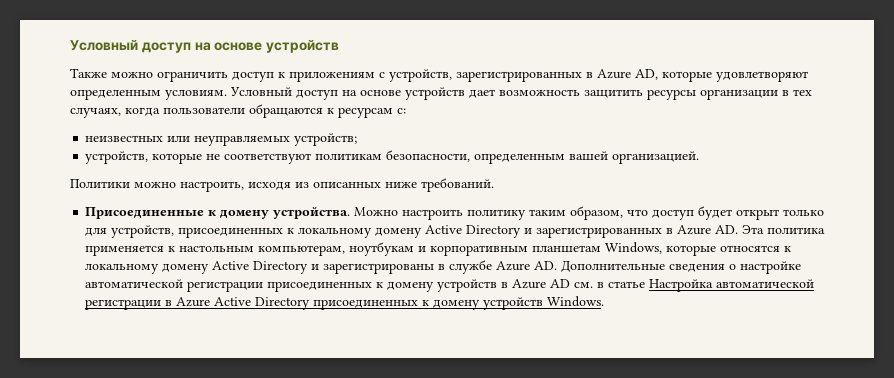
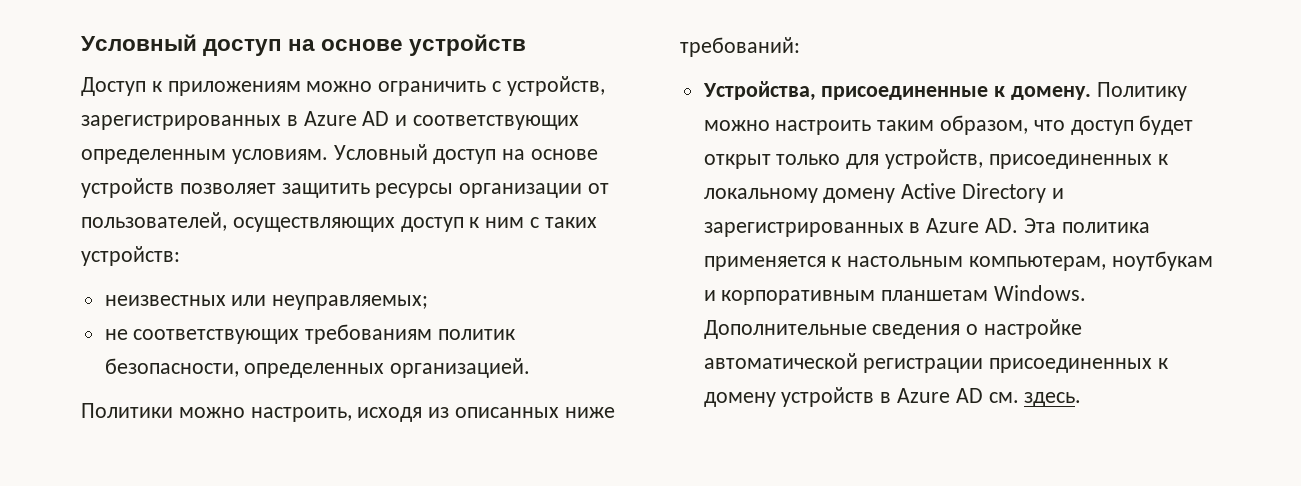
- Также можно ограничить доступ к приложениям с устройств, зарегистрированных в Azure AD, которые удовлетворяют определенным условиям.
+ Доступ к приложениям можно ограничить с устройств, зарегистрированных в Azure AD и соответствующих определенным условиям.
- Условный доступ на основе устройств дает возможность защитить ресурсы организации в тех случаях, когда пользователи обращаются к ресурсам с:
- неизвестных или неуправляемых устройств;
- устройств, которые не соответствуют политикам безопасности, определенным вашей организацией.
+ Условный доступ на основе устройств позволяет защитить ресурсы организации от пользователей, осуществляющих доступ к ним с таких устройств:
+ неизвестных или неуправляемых;
+ не соответствующих требованиям политик безопасности, определенных организацией.
- Политики можно настроить, исходя из описанных ниже требований.
- Присоединенные к домену устройства. Можно настроить политику таким образом, что доступ будет открыт только для устройств, присоединенных к локальному домену Active Directory и зарегистрированных в Azure AD. Эта политика применяется к настольным компьютерам, ноутбукам и корпоративным планшетам Windows, которые относятся к локальному домену Active Directory и зарегистрированы в службе Azure AD. Дополнительные сведения о настройке автоматической регистрации присоединенных к домену устройств в Azure AD см. в статье Настройка автоматической регистрации в Azure Active Directory присоединенных к домену устройств Windows.
+ Политики можно настроить, исходя из описанных ниже требований:
+ Устройства, присоединенные к домену. Политику можно настроить таким образом, что доступ будет открыт только для устройств, присоединенных к локальному домену Active Directory и зарегистрированных в Azure AD. Эта политика применяется к настольным компьютерам, ноутбукам и корпоративным планшетам Windows. Дополнительные сведения о настройке автоматической регистрации присоединенных к домену устройств в Azure AD см. здесь.

